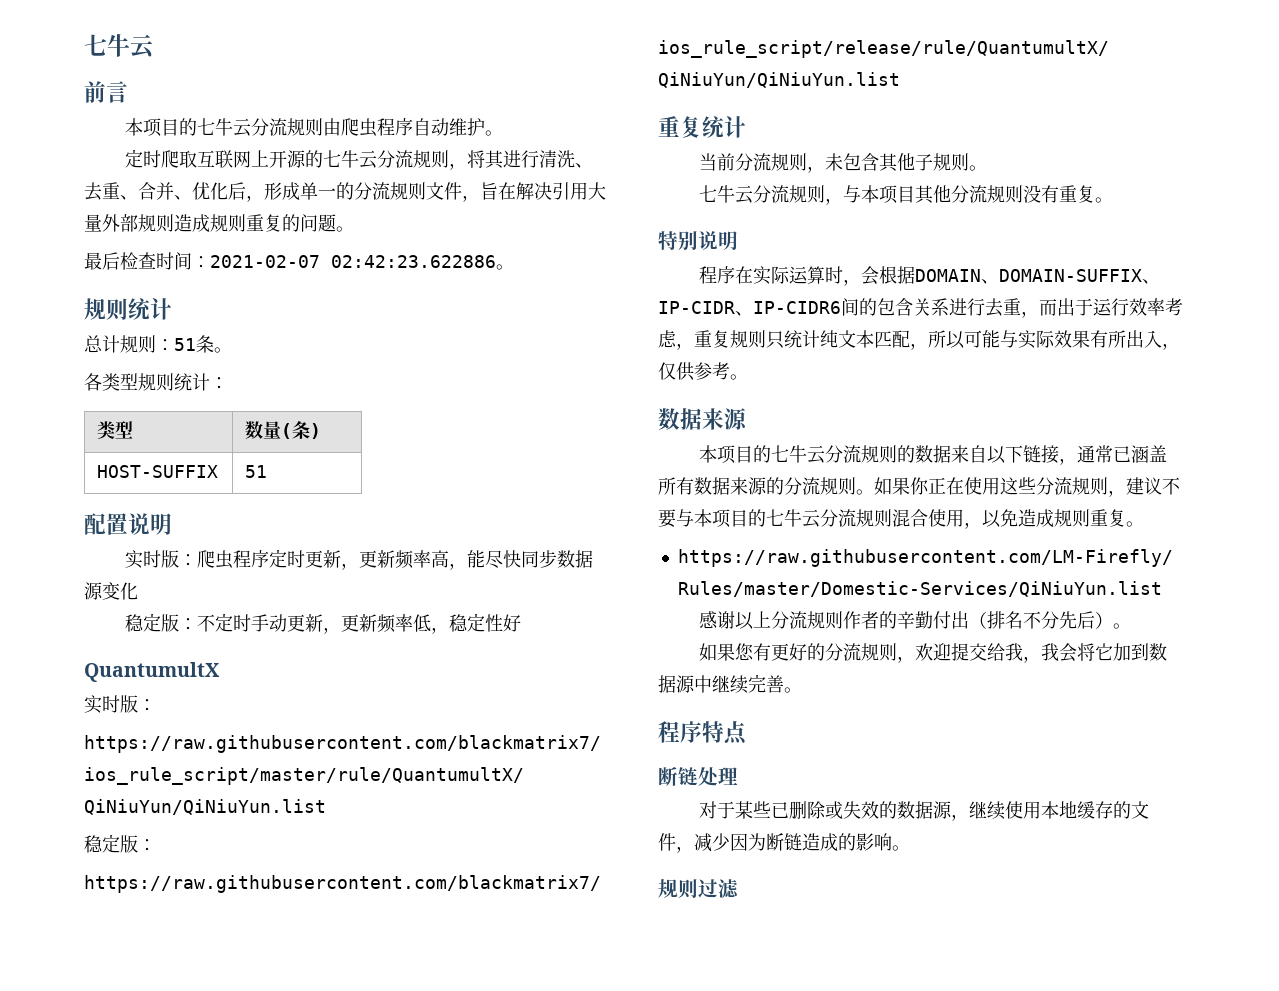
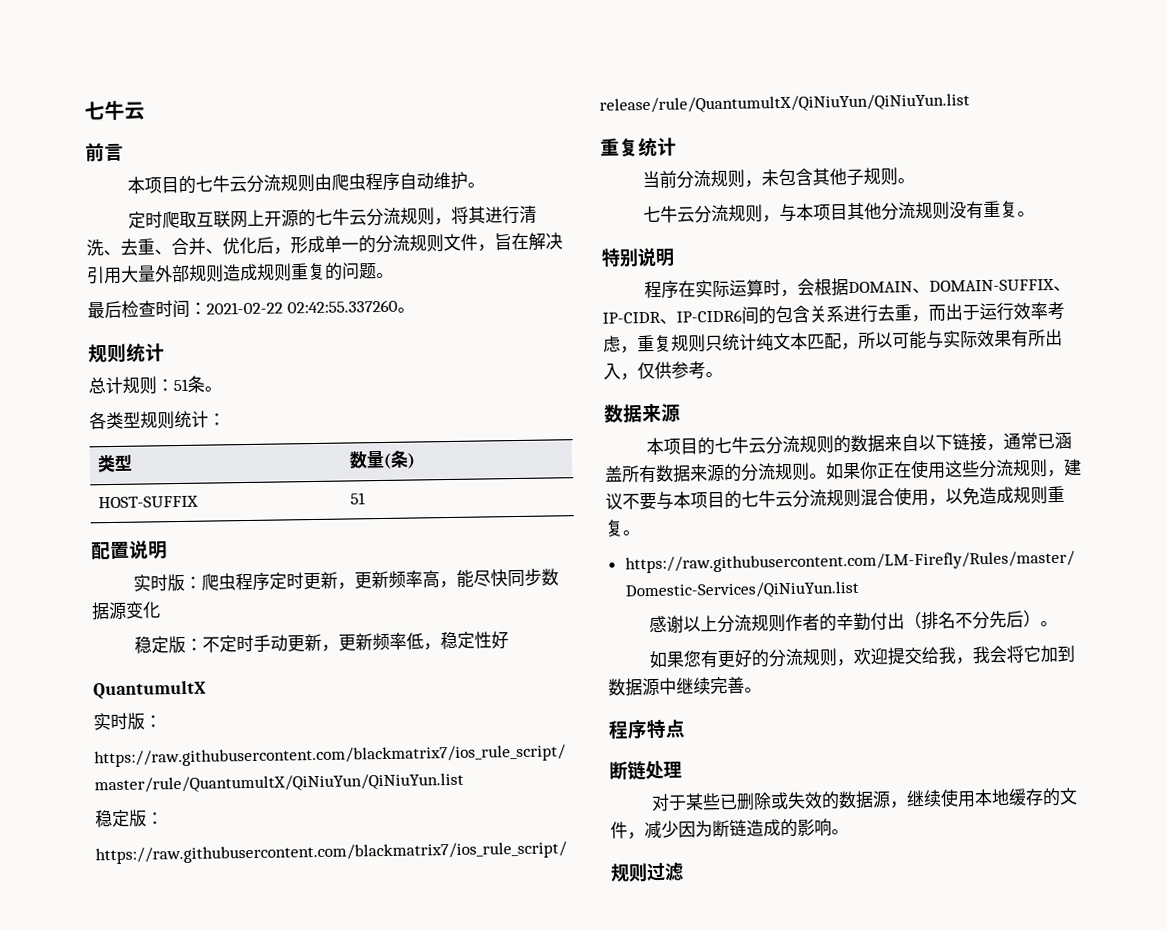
- 最后检查时间：2021-02-07 02:42:23.622886。
+ 最后检查时间：2021-02-22 02:42:55.337260。

